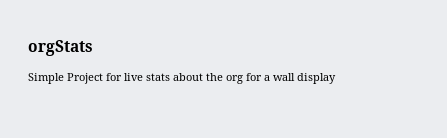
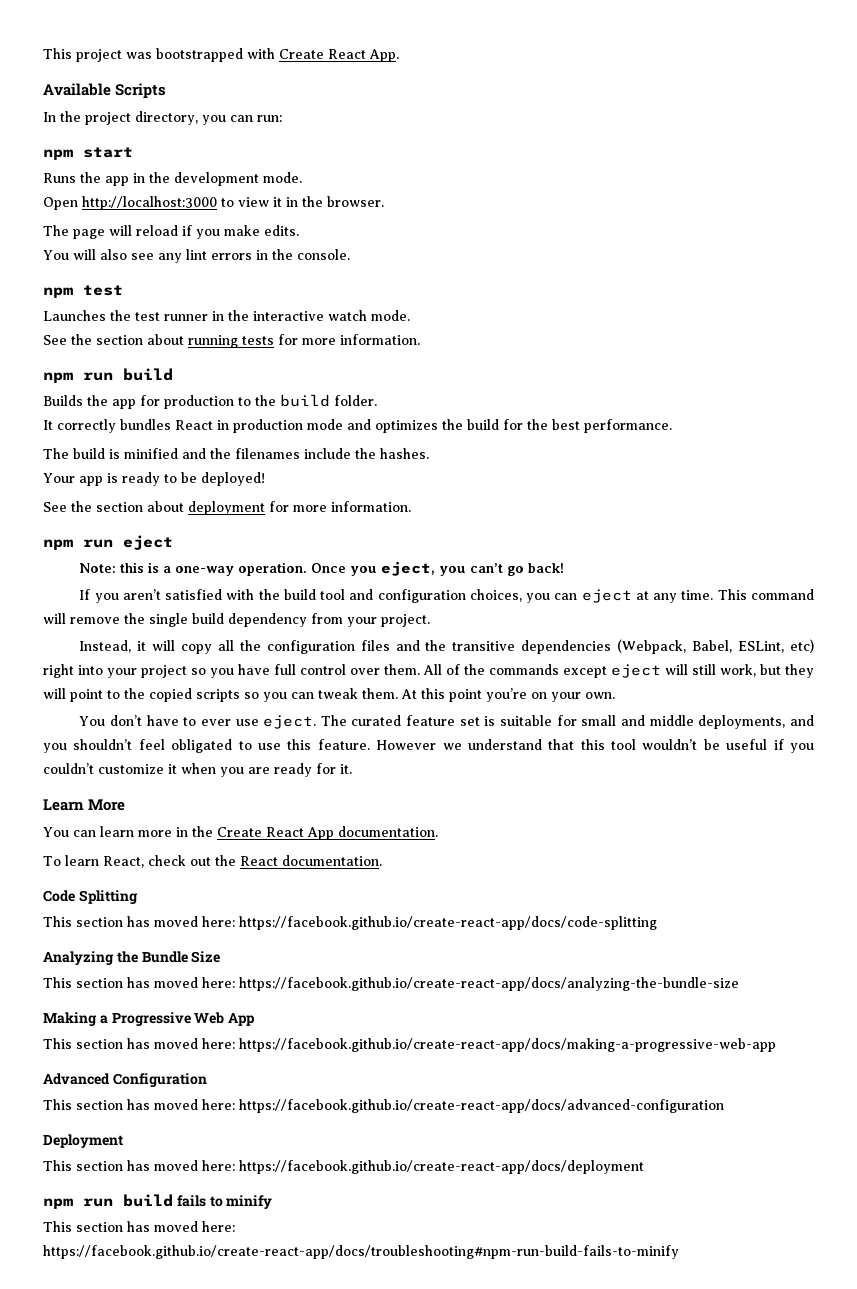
- orgStats
- Simple Project for live stats about the org for a wall display
+ This project was bootstrapped with Create React App.
+ Available Scripts
+ In the project directory, you can run:
+ npm start
+ Runs the app in the development mode.
+ Open http://localhost:3000 to view it in the browser.
+ The page will reload if you make edits.
+ You will also see any lint errors in the console.
+ npm test
+ Launches the test runner in the interactive watch mode.
+ See the section about running tests for more information.
+ npm run build
+ Builds the app for production to the build folder.
+ It correctly bundles React in production mode and optimizes the build for the best performance.
+ The build is minified and the filenames include the hashes.
+ Your app is ready to be deployed!
+ See the section about deployment for more information.
+ npm run eject
+ Note: this is a one-way operation. Once you eject, you can’t go back!
+ If you aren’t satisfied with the build tool and configuration choices, you can eject at any time. This command will remove the single build dependency from your project.
+ Instead, it will copy all the configuration files and the transitive dependencies (Webpack, Babel, ESLint, etc) right into your project so you have full control over them. All of the commands except eject will still work, but they will point to the copied scripts so you can tweak them. At this point you’re on your own.
+ You don’t have to ever use eject. The curated feature set is suitable for small and middle deployments, and you shouldn’t feel obligated to use this feature. However we understand that this tool wouldn’t be useful if you couldn’t customize it when you are ready for it.
+ Learn More
+ You can learn more in the Create React App documentation.
+ To learn React, check out the React documentation.
+ Code Splitting
+ This section has moved here: https://facebook.github.io/create-react-app/docs/code-splitting
+ Analyzing the Bundle Size
+ This section has moved here: https://facebook.github.io/create-react-app/docs/analyzing-the-bundle-size
+ Making a Progressive Web App
+ This section has moved here: https://facebook.github.io/create-react-app/docs/making-a-progressive-web-app
+ Advanced Configuration
+ This section has moved here: https://facebook.github.io/create-react-app/docs/advanced-configuration
+ Deployment
+ This section has moved here: https://facebook.github.io/create-react-app/docs/deployment
+ npm run build fails to minify
+ This section has moved here: https://facebook.github.io/create-react-app/docs/troubleshooting#npm-run-build-fails-to-minify

